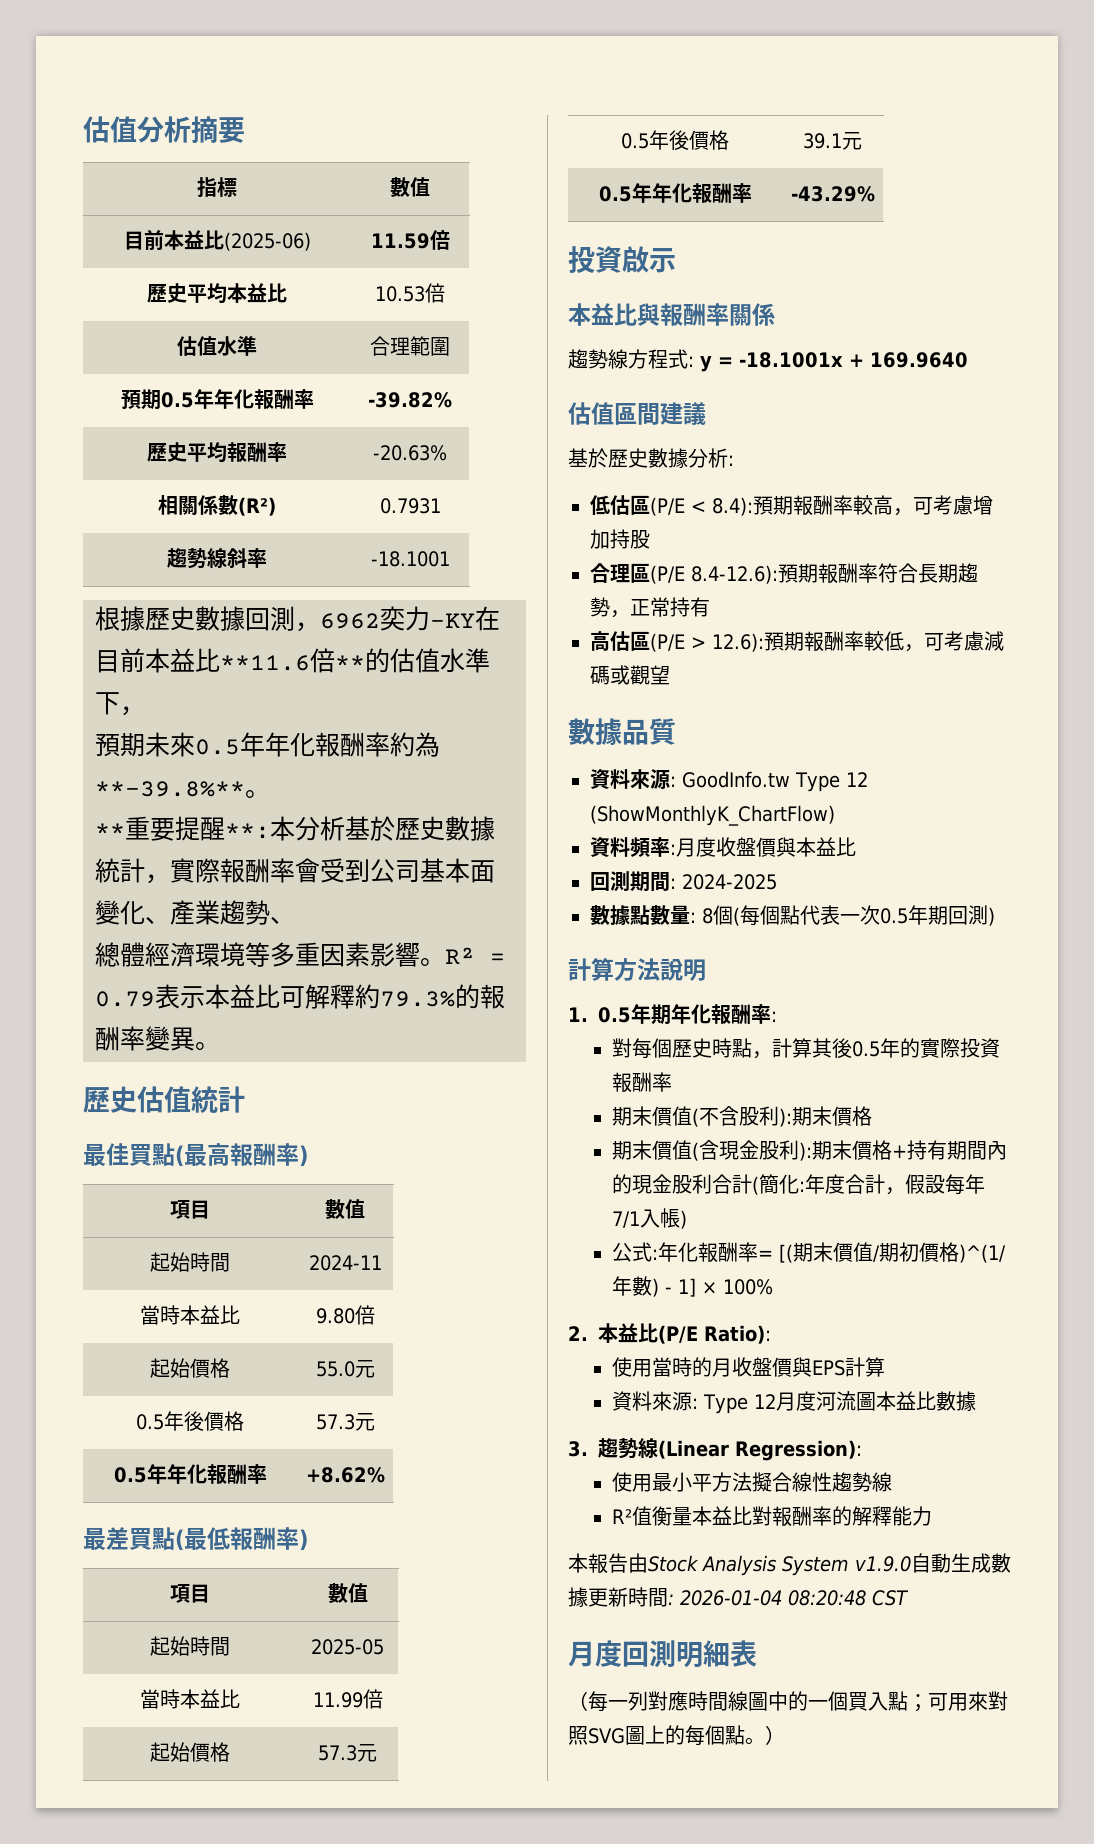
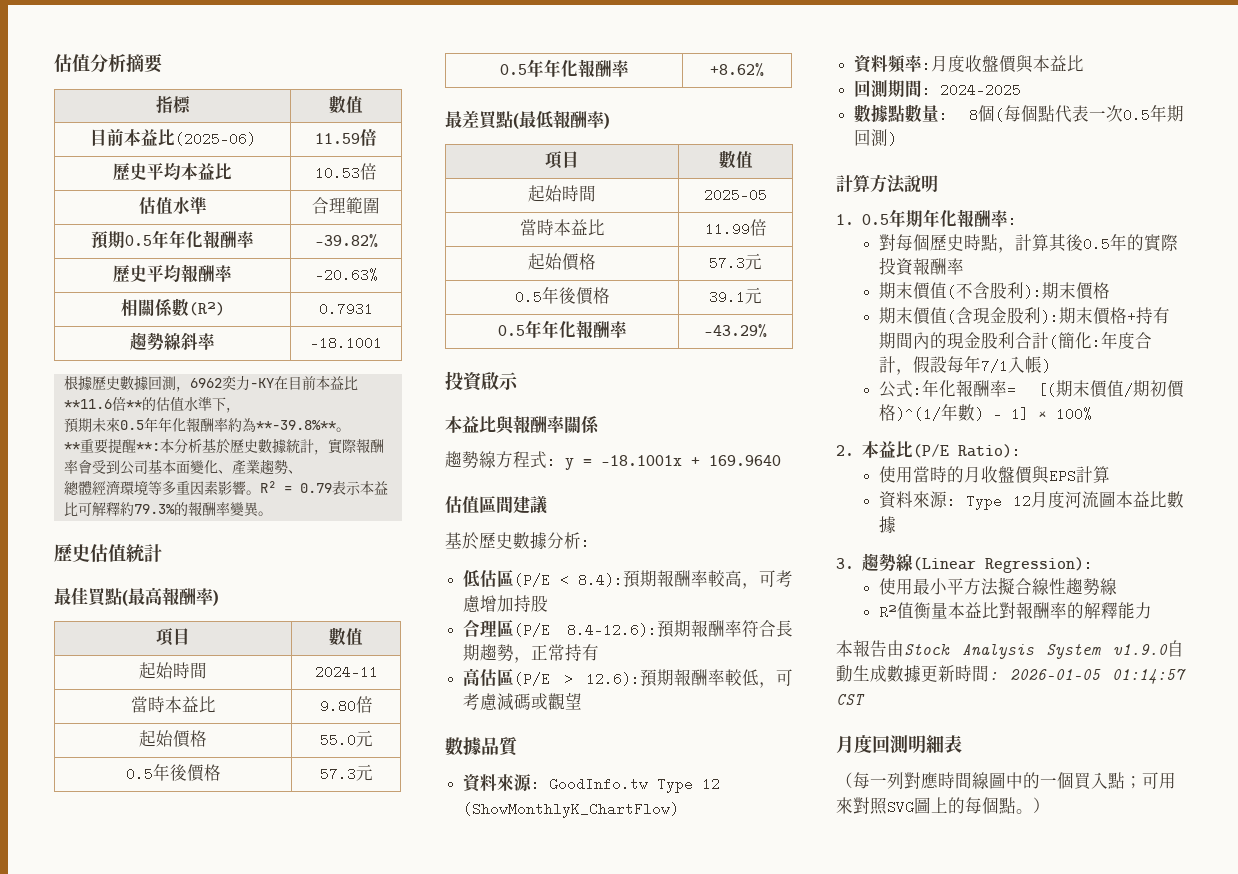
- 本報告由Stock Analysis System v1.9.0自動生成數據更新時間: 2026-01-04 08:20:48 CST
+ 本報告由Stock Analysis System v1.9.0自動生成數據更新時間: 2026-01-05 01:14:57 CST

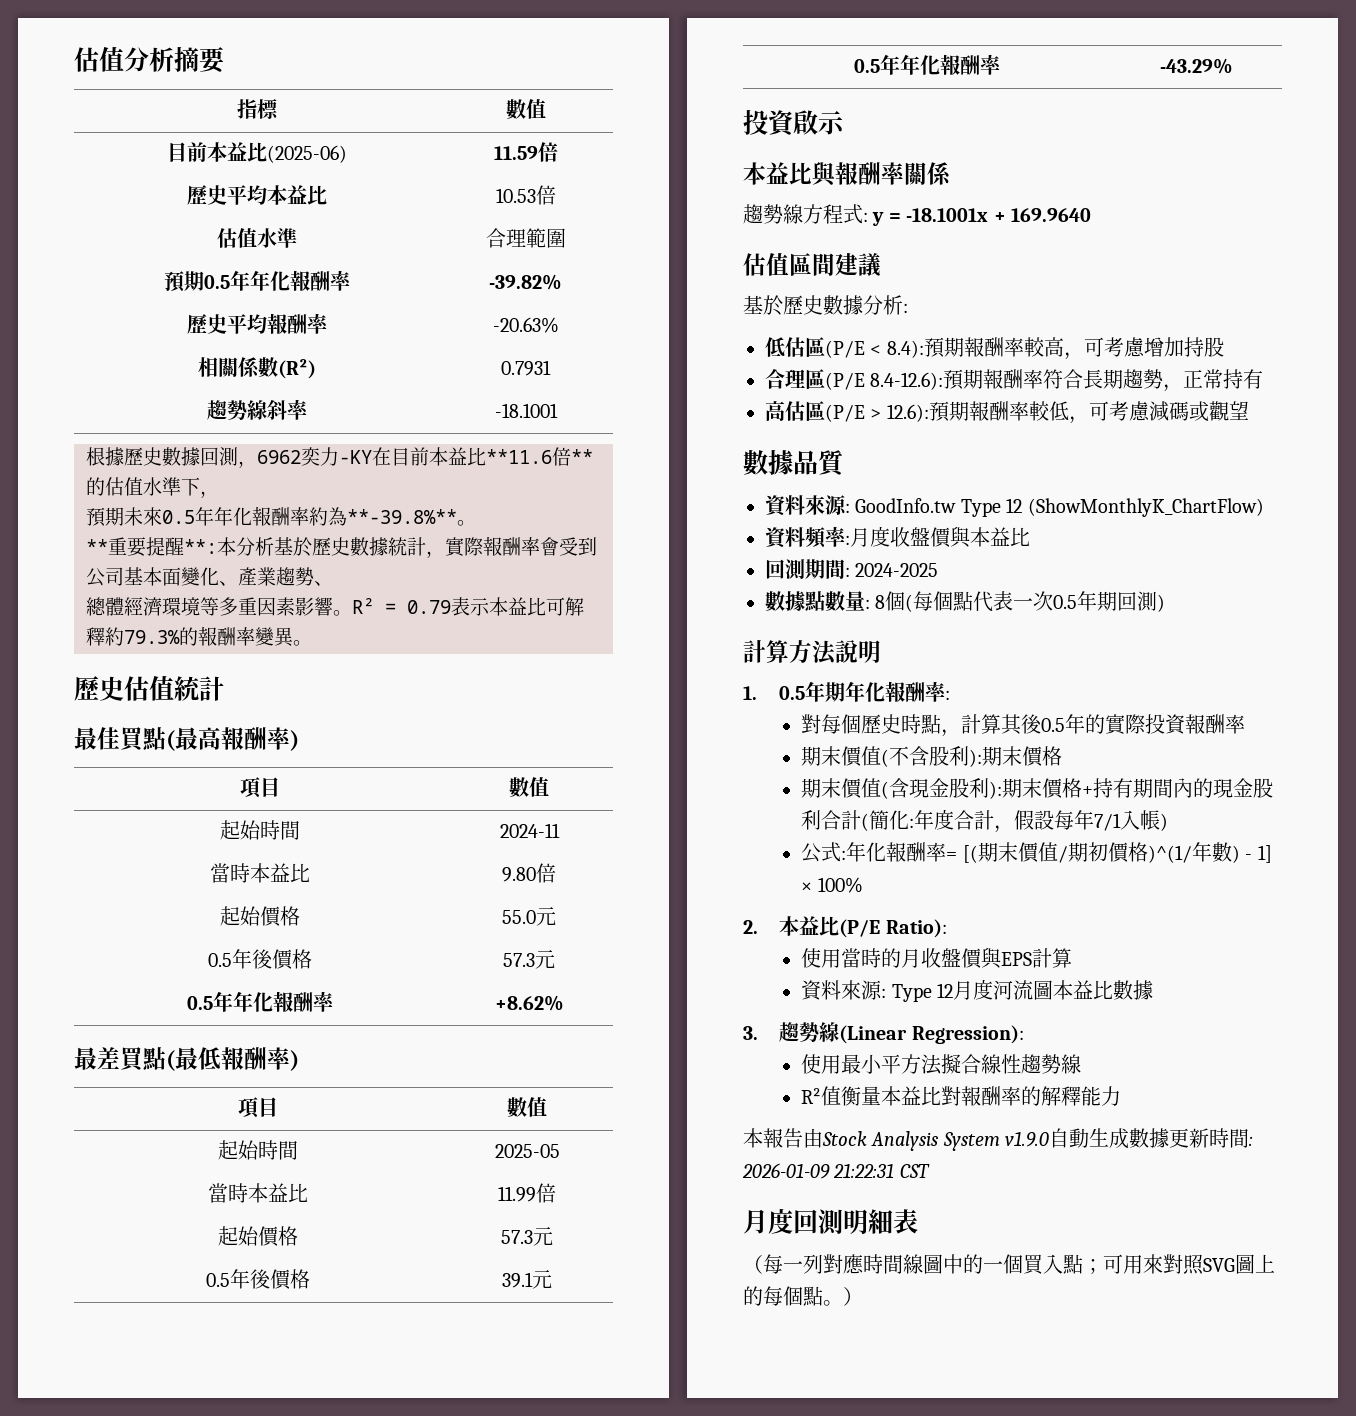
- 本報告由Stock Analysis System v1.9.0自動生成數據更新時間: 2026-01-05 01:14:57 CST
+ 本報告由Stock Analysis System v1.9.0自動生成數據更新時間: 2026-01-09 21:22:31 CST

